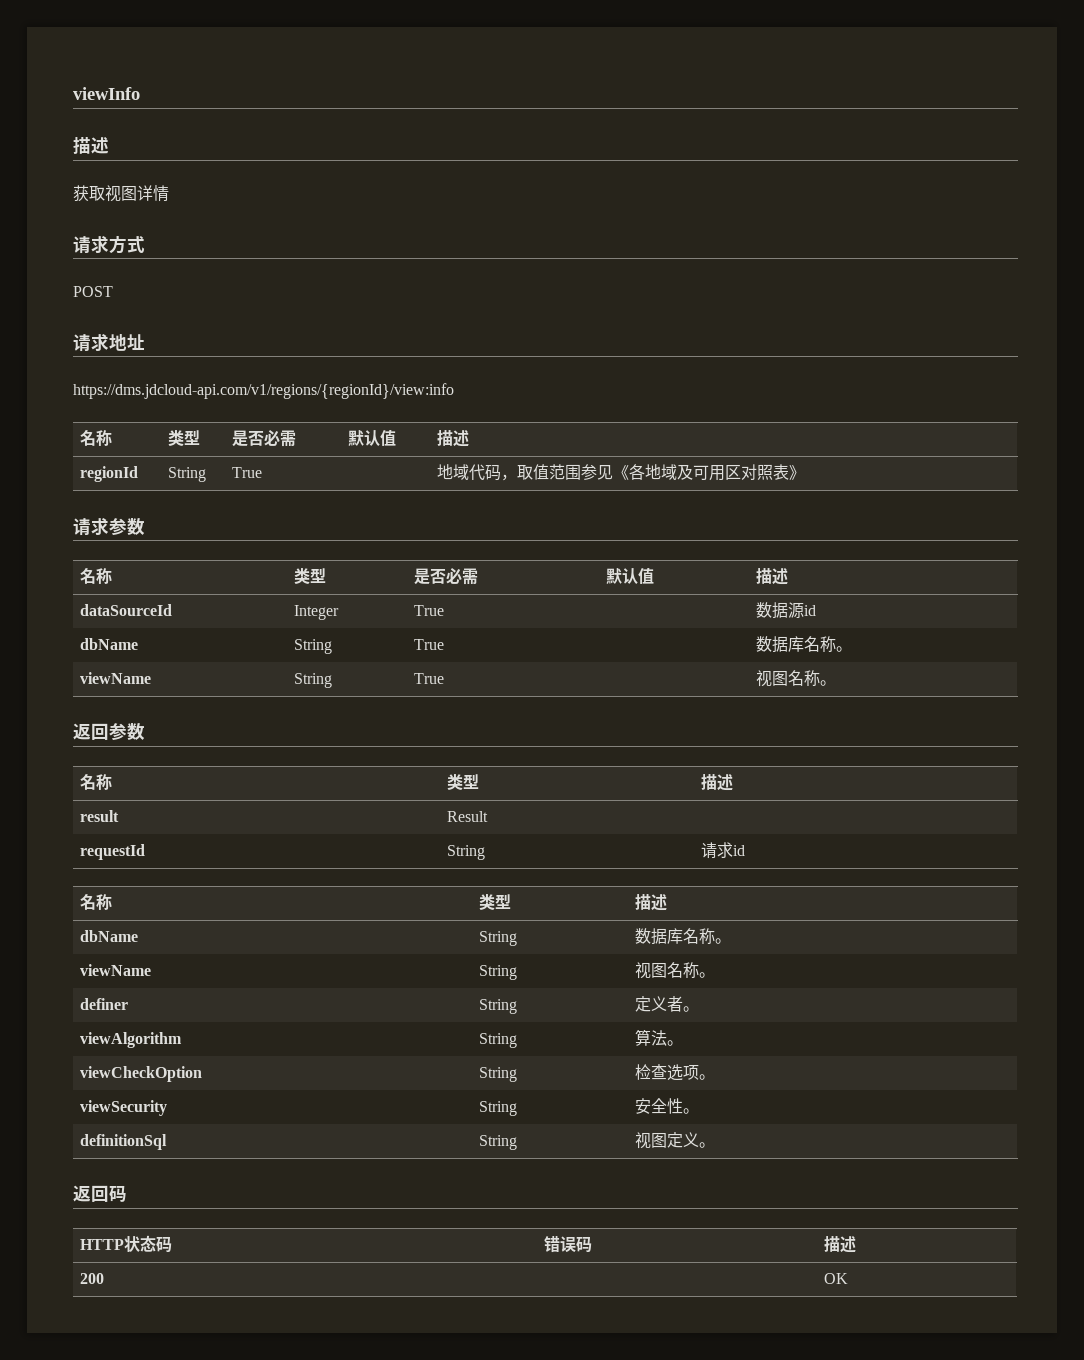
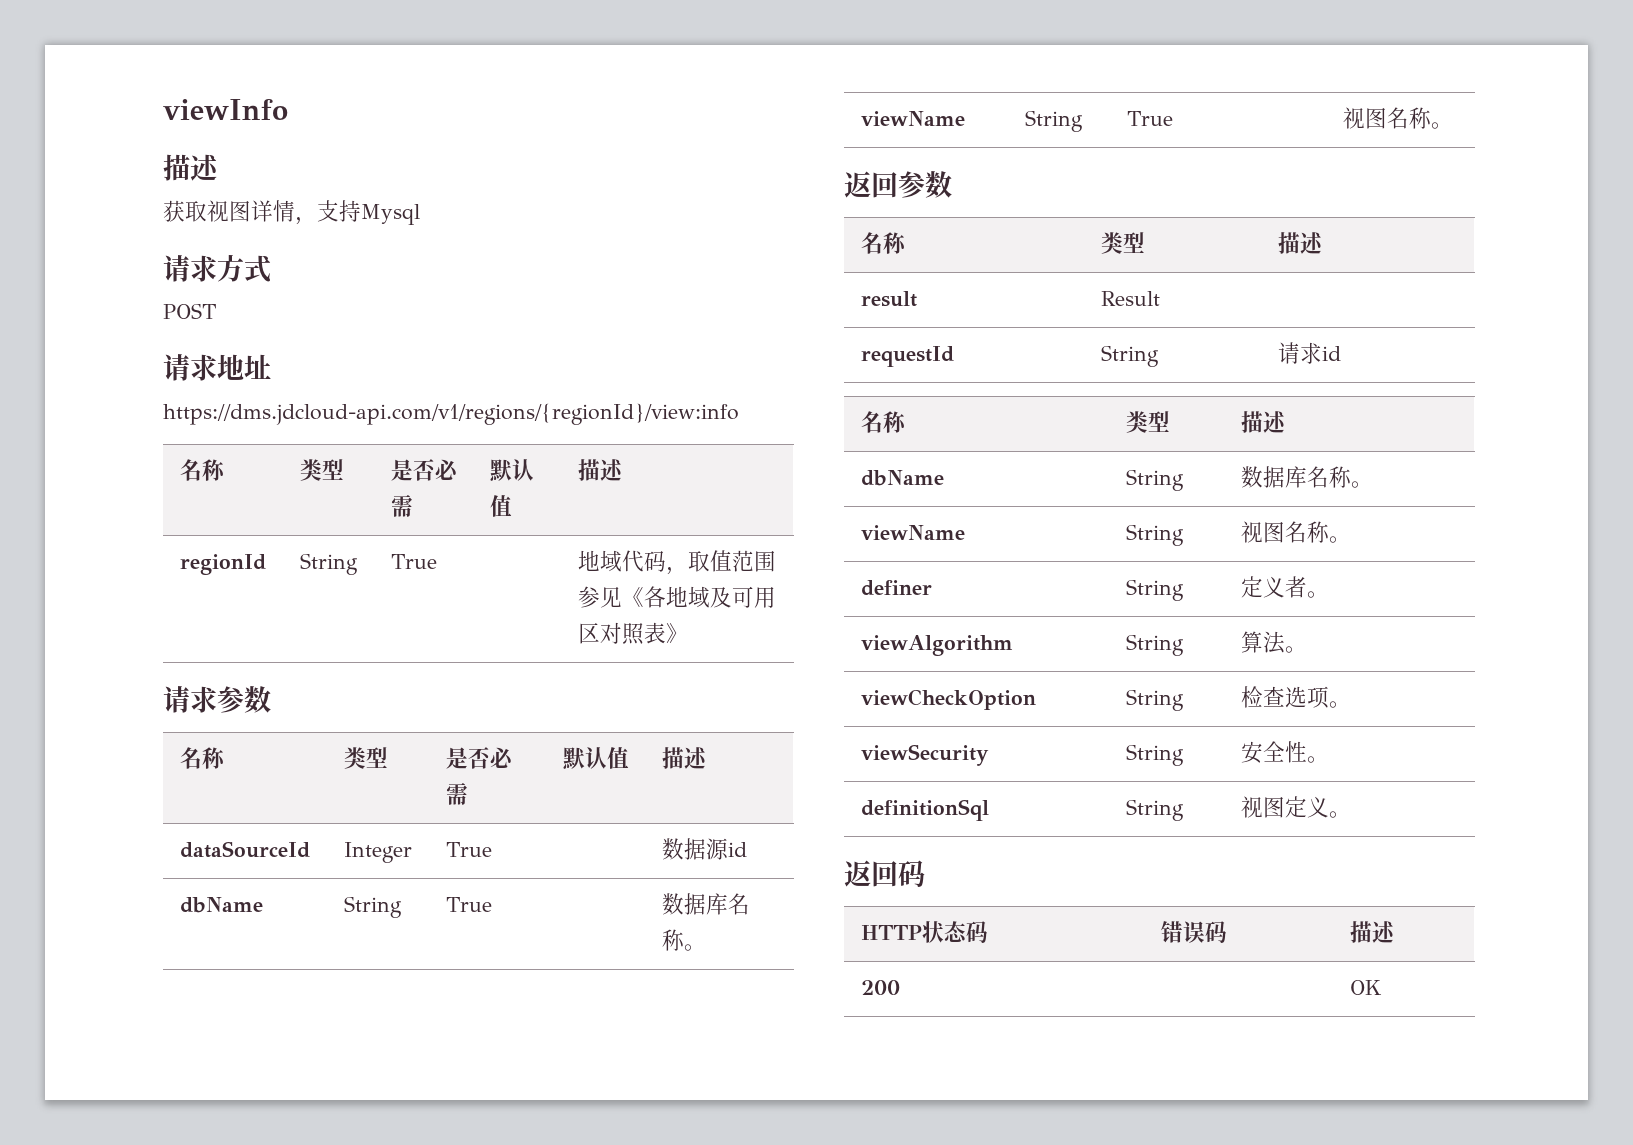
- 获取视图详情
+ 获取视图详情，支持Mysql

